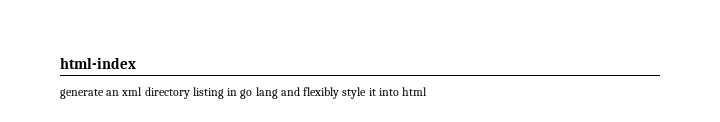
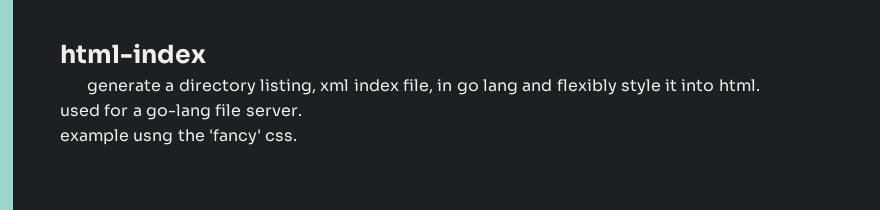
- generate an xml directory listing in go lang and flexibly style it into html
+ generate a directory listing, xml index file, in go lang and flexibly style it into html.
+ used for a go-lang file server.
+ example usng the 'fancy' css.

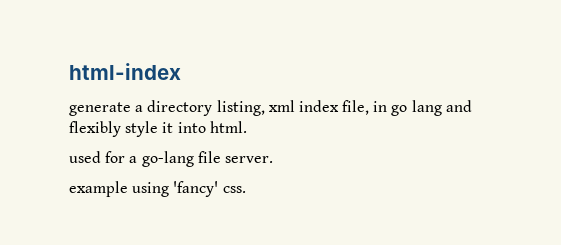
- example usng the 'fancy' css.
+ example using 'fancy' css.

